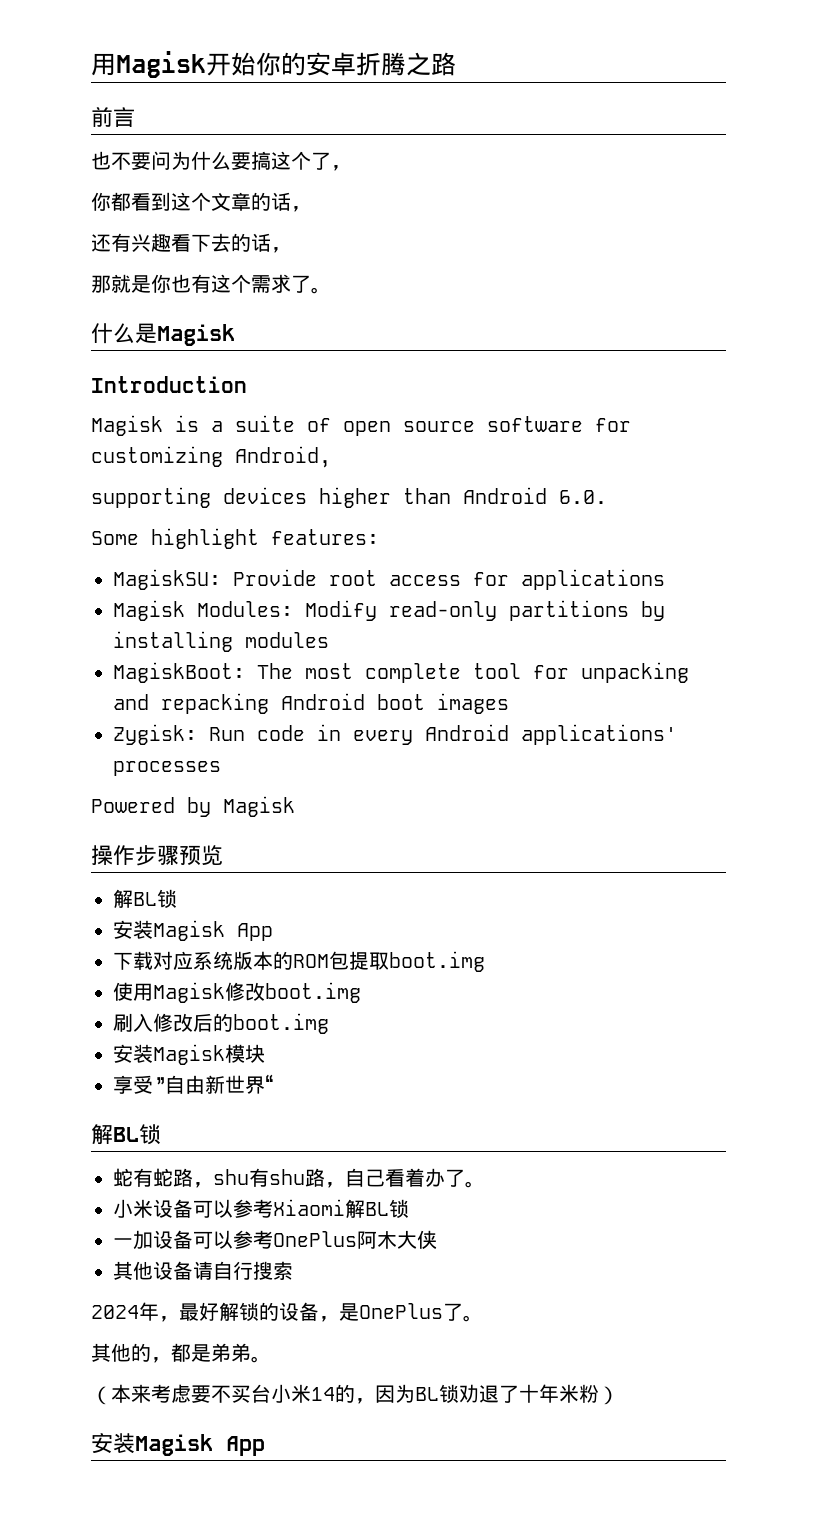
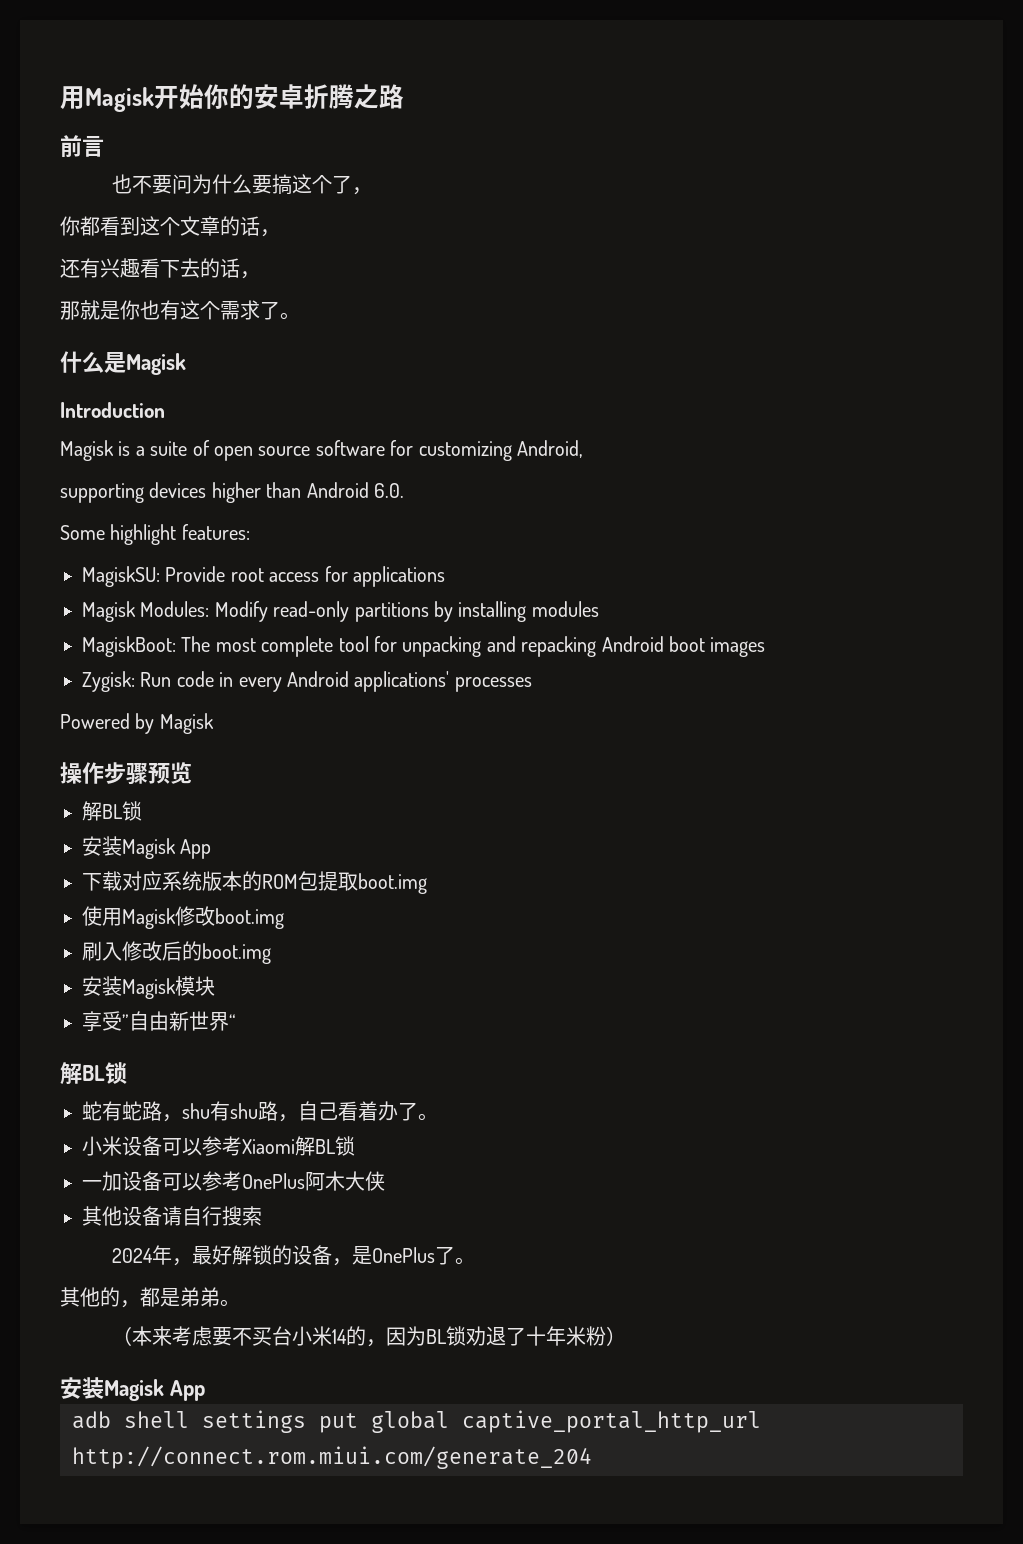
+ adb shell settings put global captive_portal_http_url http://connect.rom.miui.com/generate_204

